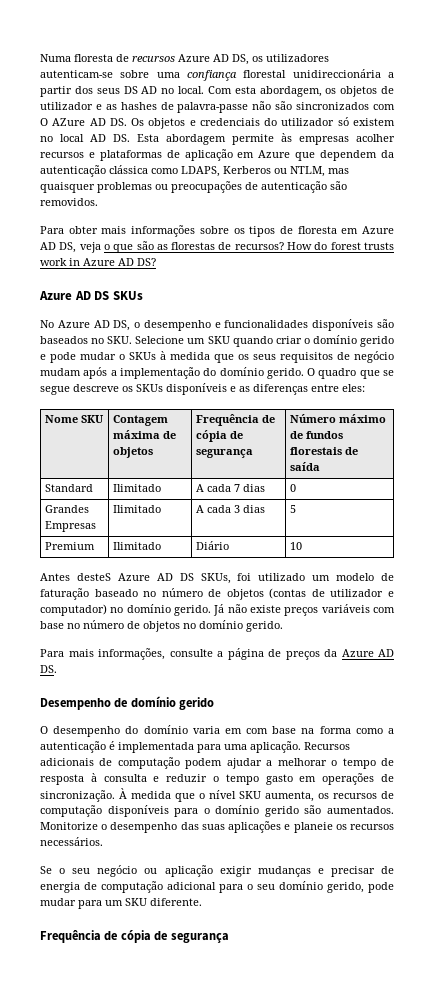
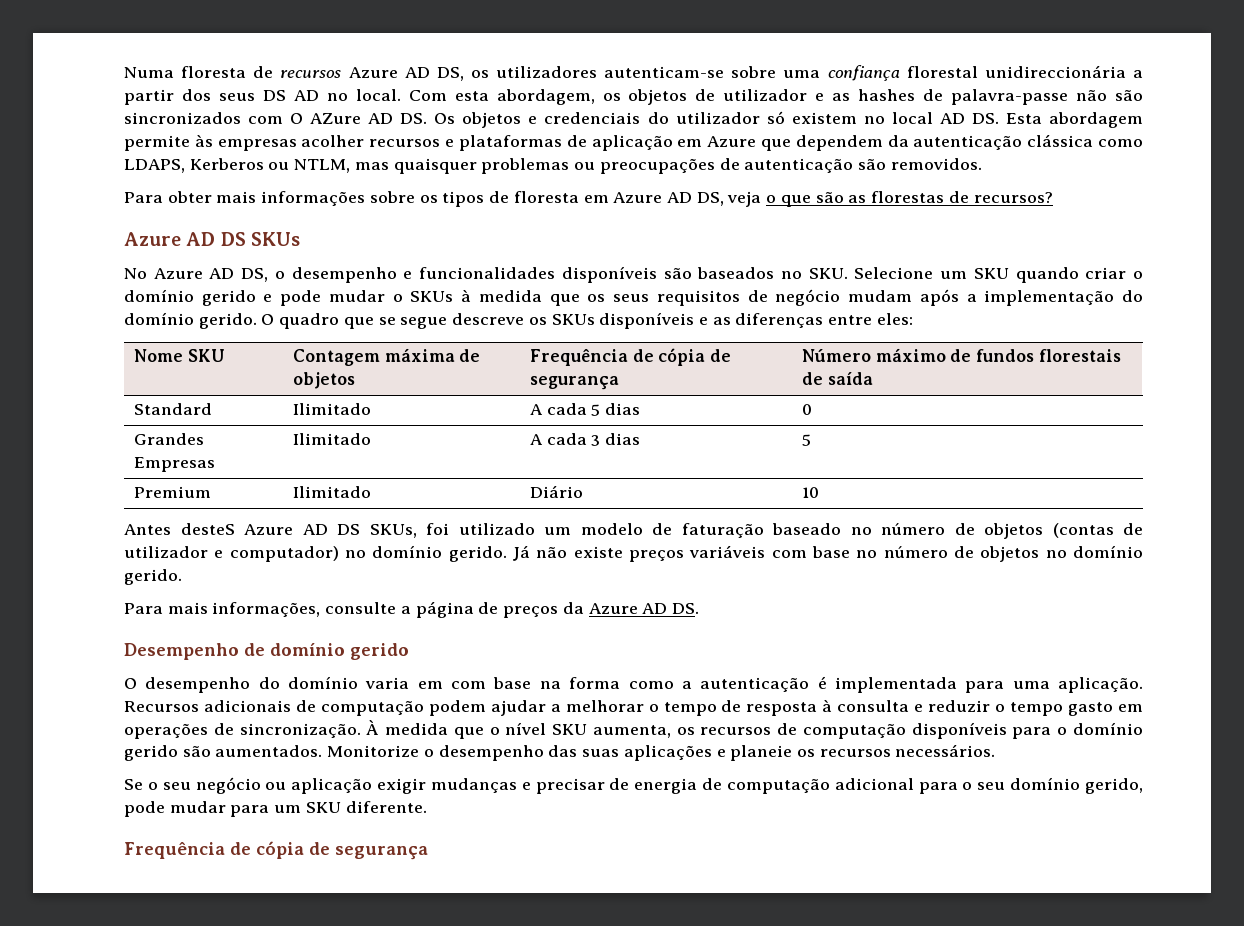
- How do forest trusts work in Azure AD DS?
- Standard | Ilimitado | A cada 7 dias | 0
+ Standard | Ilimitado | A cada 5 dias | 0

